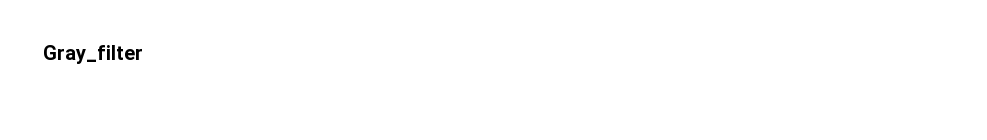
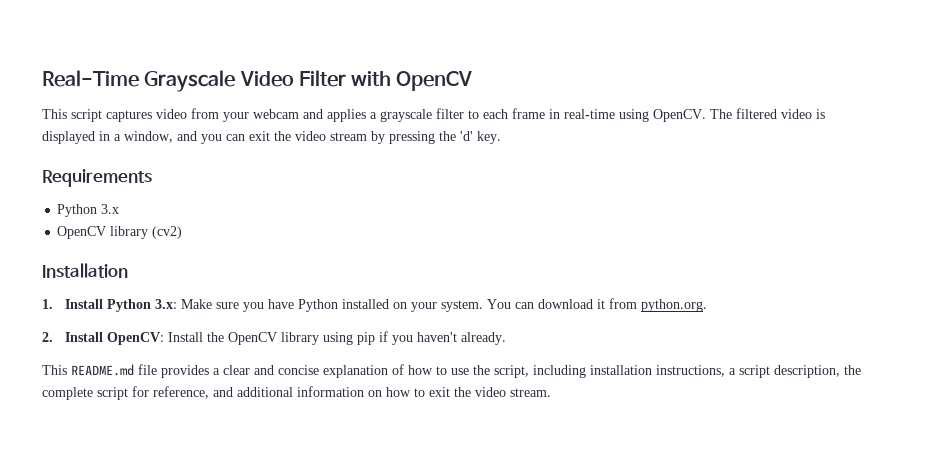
- Gray_filter
+ Real-Time Grayscale Video Filter with OpenCV
+ This script captures video from your webcam and applies a grayscale filter to each frame in real-time using OpenCV. The filtered video is displayed in a window, and you can exit the video stream by pressing the 'd' key.
+ Requirements
+ Python 3.x
+ OpenCV library (cv2)
+ Installation
+ 1. Install Python 3.x: Make sure you have Python installed on your system. You can download it from python.org.
+ 2. Install OpenCV: Install the OpenCV library using pip if you haven't already.
+ This README.md file provides a clear and concise explanation of how to use the script, including installation instructions, a script description, the complete script for reference, and additional information on how to exit the video stream.

